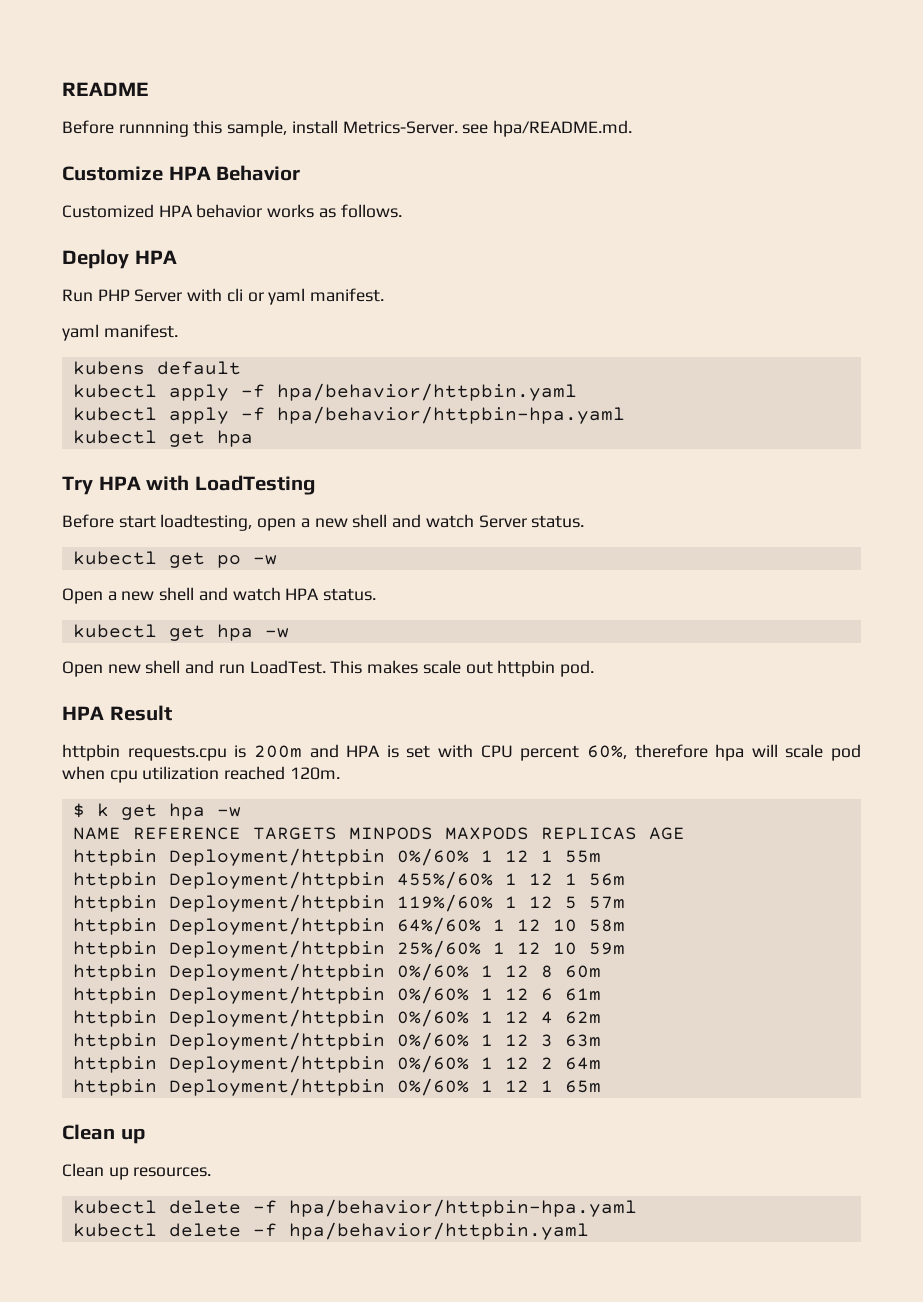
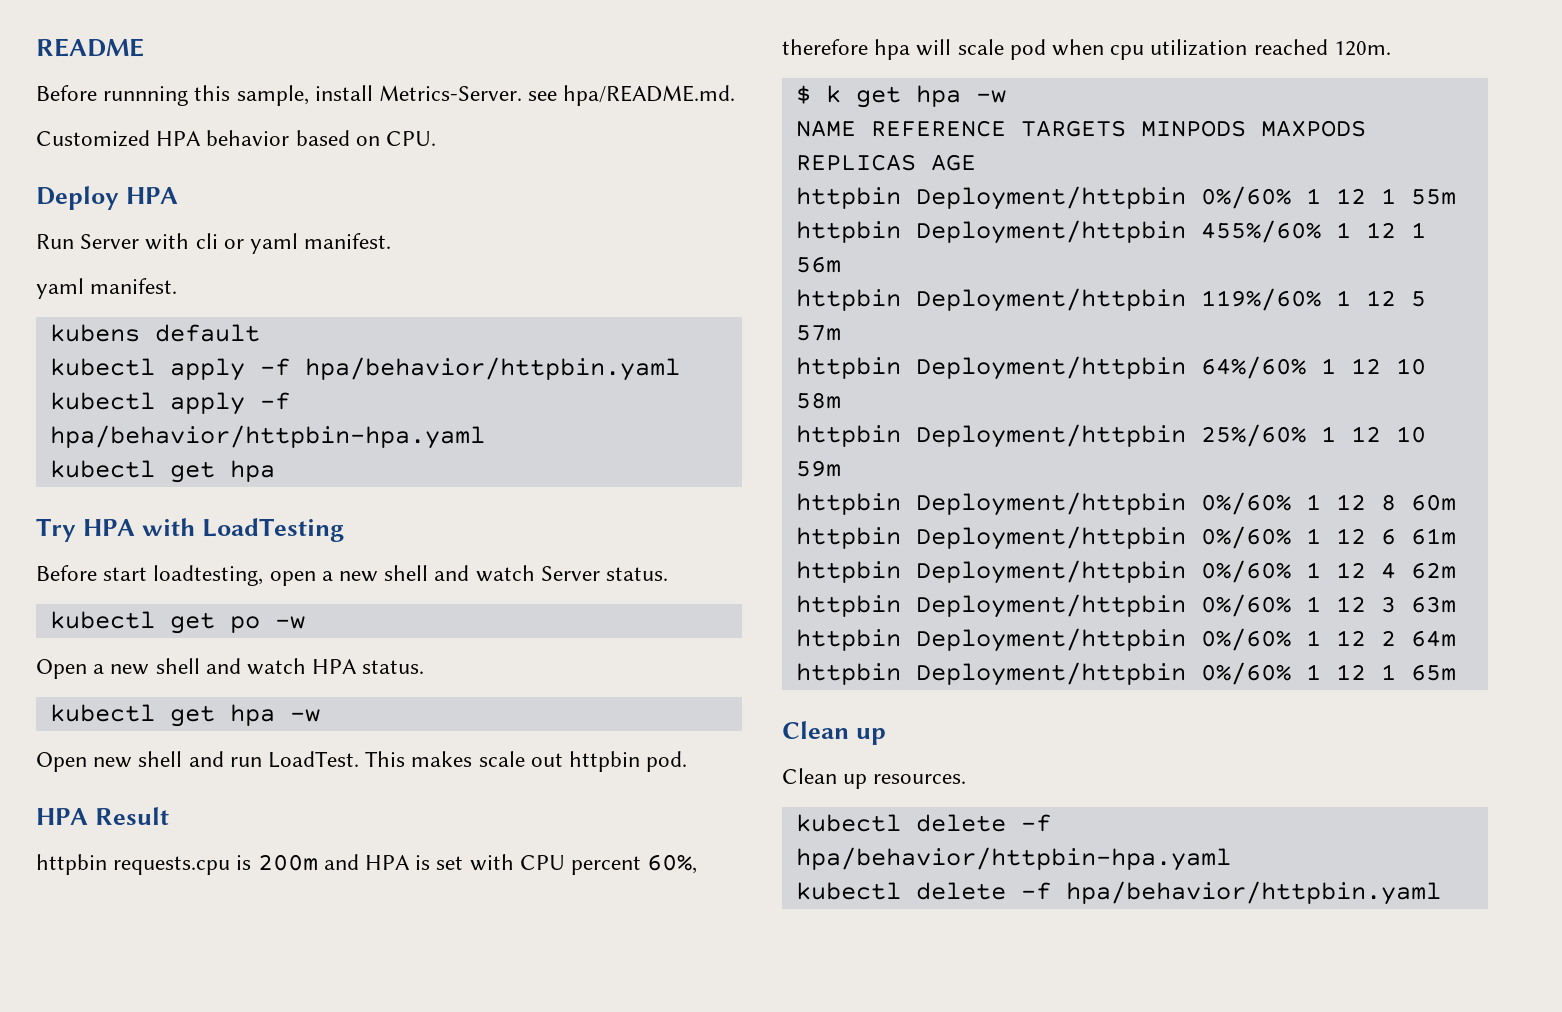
- Customize HPA Behavior
- Customized HPA behavior works as follows.
+ Customized HPA behavior based on CPU.
- Run PHP Server with cli or yaml manifest.
+ Run Server with cli or yaml manifest.

